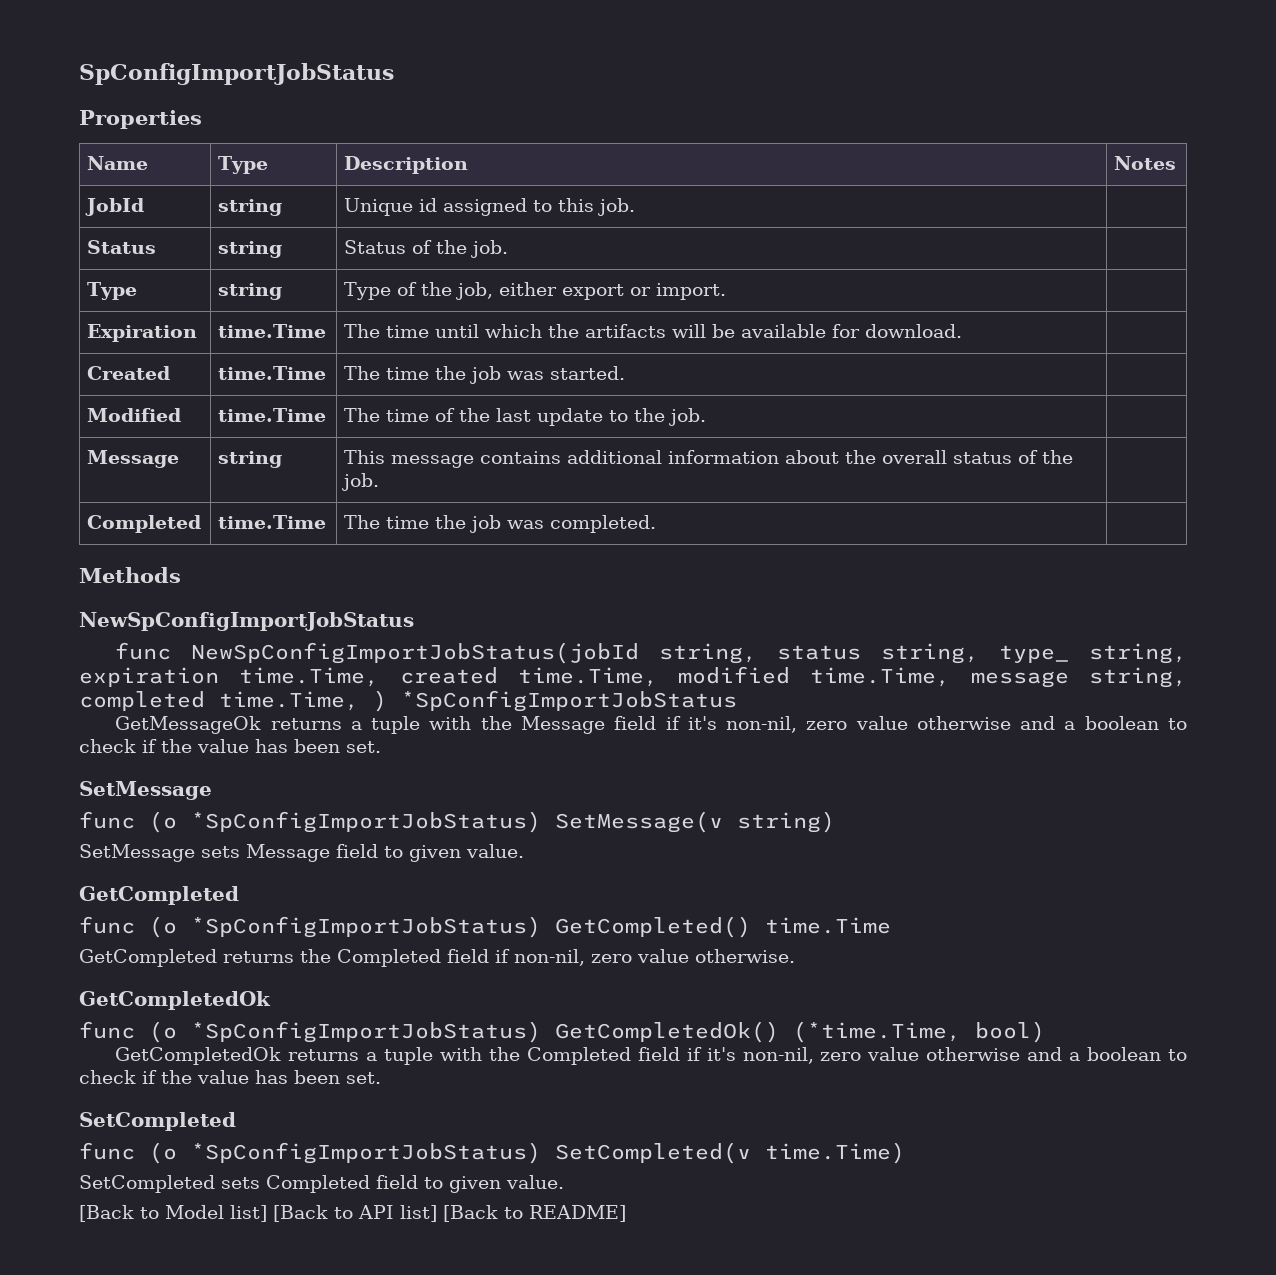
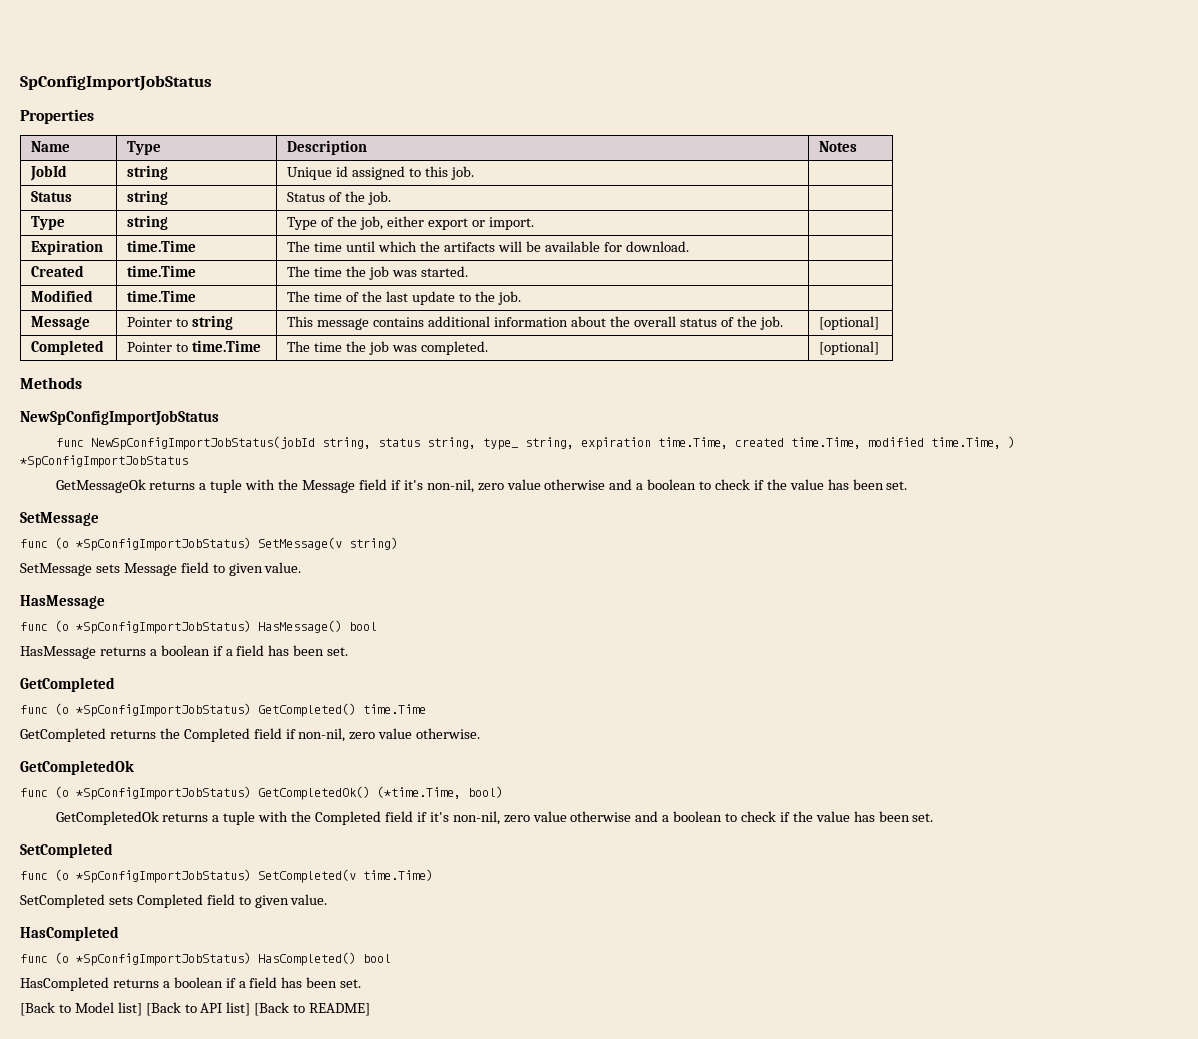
- Message | string | This message contains additional information about the overall status of the job. |
+ Message | Pointer to string | This message contains additional information about the overall status of the job. | [optional]
- Completed | time.Time | The time the job was completed. |
+ Completed | Pointer to time.Time | The time the job was completed. | [optional]
- func NewSpConfigImportJobStatus(jobId string, status string, type_ string, expiration time.Time, created time.Time, modified time.Time, message string, completed time.Time, ) *SpConfigImportJobStatus
+ func NewSpConfigImportJobStatus(jobId string, status string, type_ string, expiration time.Time, created time.Time, modified time.Time, ) *SpConfigImportJobStatus
  SetMessage sets Message field to given value.
+ HasMessage
+ func (o *SpConfigImportJobStatus) HasMessage() bool
+ HasMessage returns a boolean if a field has been set.
  SetCompleted sets Completed field to given value.
+ HasCompleted
+ func (o *SpConfigImportJobStatus) HasCompleted() bool
+ HasCompleted returns a boolean if a field has been set.

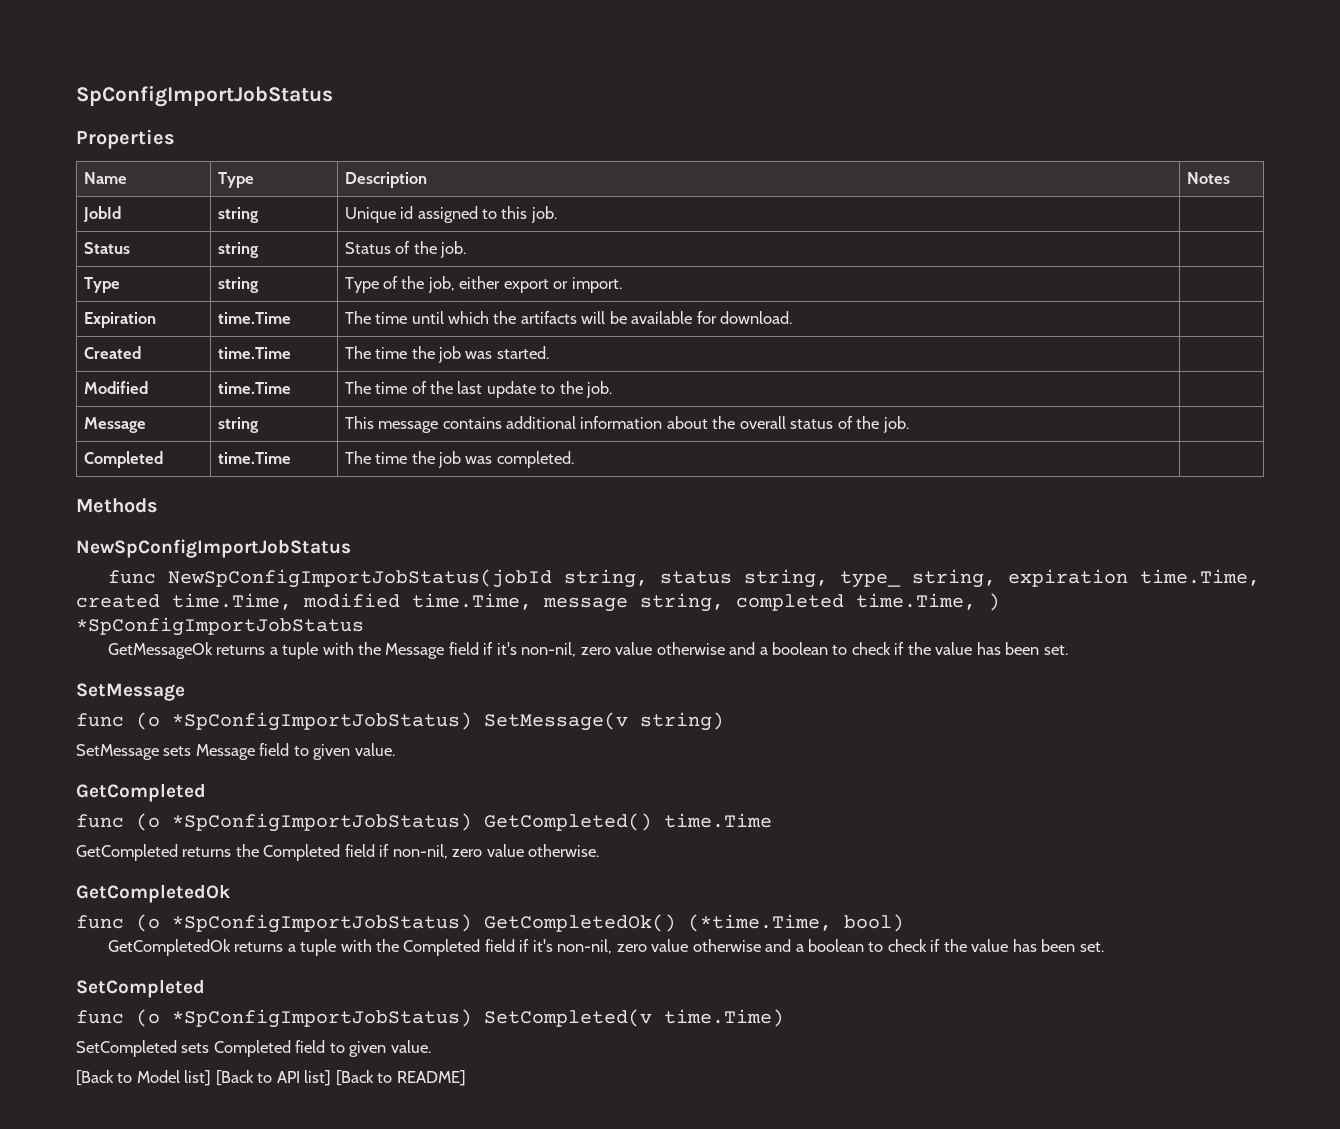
- Message | Pointer to string | This message contains additional information about the overall status of the job. | [optional]
+ Message | string | This message contains additional information about the overall status of the job. |
- Completed | Pointer to time.Time | The time the job was completed. | [optional]
+ Completed | time.Time | The time the job was completed. |
- func NewSpConfigImportJobStatus(jobId string, status string, type_ string, expiration time.Time, created time.Time, modified time.Time, ) *SpConfigImportJobStatus
+ func NewSpConfigImportJobStatus(jobId string, status string, type_ string, expiration time.Time, created time.Time, modified time.Time, message string, completed time.Time, ) *SpConfigImportJobStatus
  SetMessage sets Message field to given value.
- HasMessage
- func (o *SpConfigImportJobStatus) HasMessage() bool
- HasMessage returns a boolean if a field has been set.
  SetCompleted sets Completed field to given value.
- HasCompleted
- func (o *SpConfigImportJobStatus) HasCompleted() bool
- HasCompleted returns a boolean if a field has been set.

